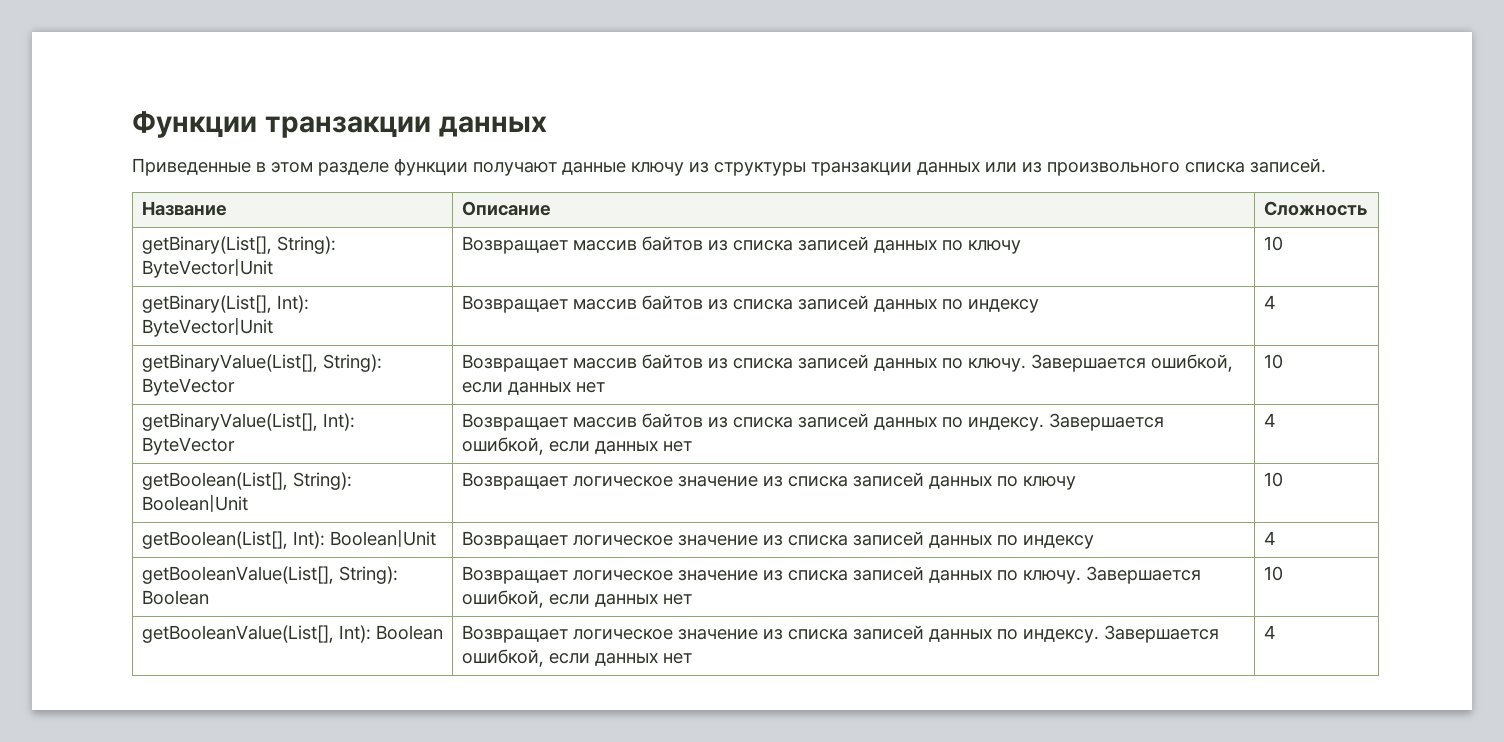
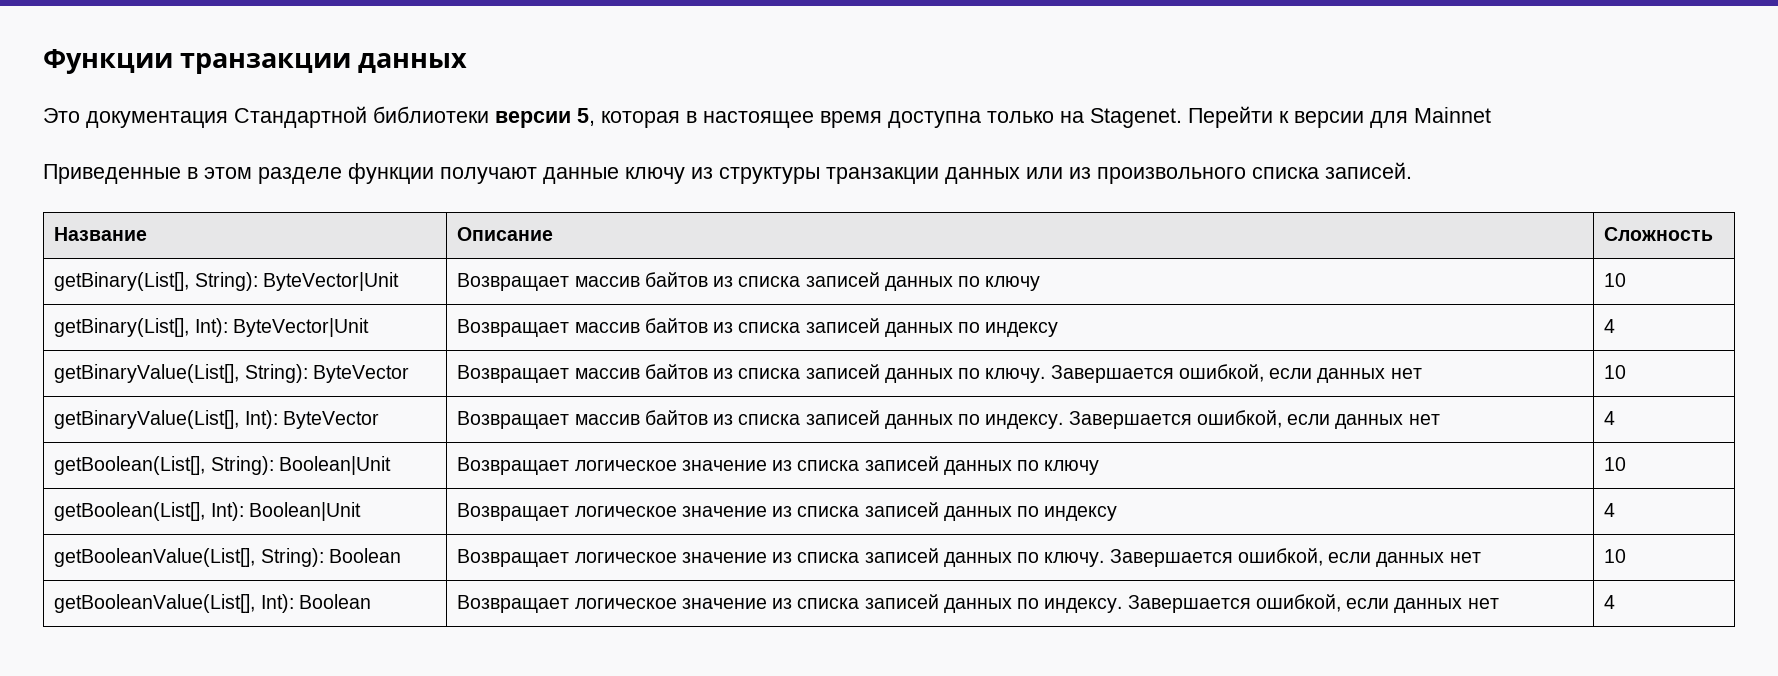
+ Это документация Стандартной библиотеки версии 5, которая в настоящее время доступна только на Stagenet. Перейти к версии для Mainnet

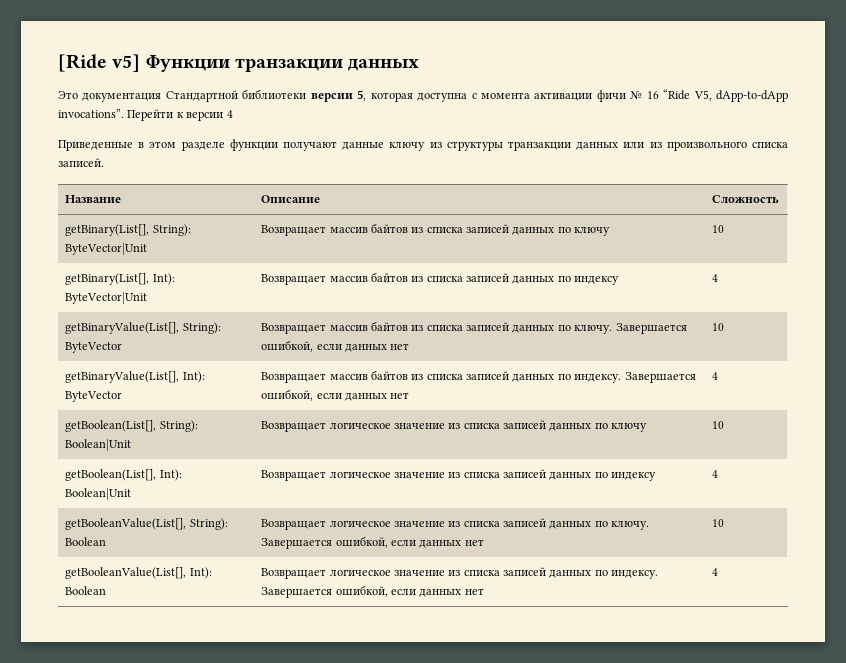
- Функции транзакции данных
+ [Ride v5] Функции транзакции данных
- Это документация Стандартной библиотеки версии 5, которая в настоящее время доступна только на Stagenet.
+ Это документация Стандартной библиотеки версии 5, которая доступна с момента активации фичи № 16 “Ride V5, dApp-to-dApp invocations”.
- Перейти к версии для Mainnet
+ Перейти к версии 4

